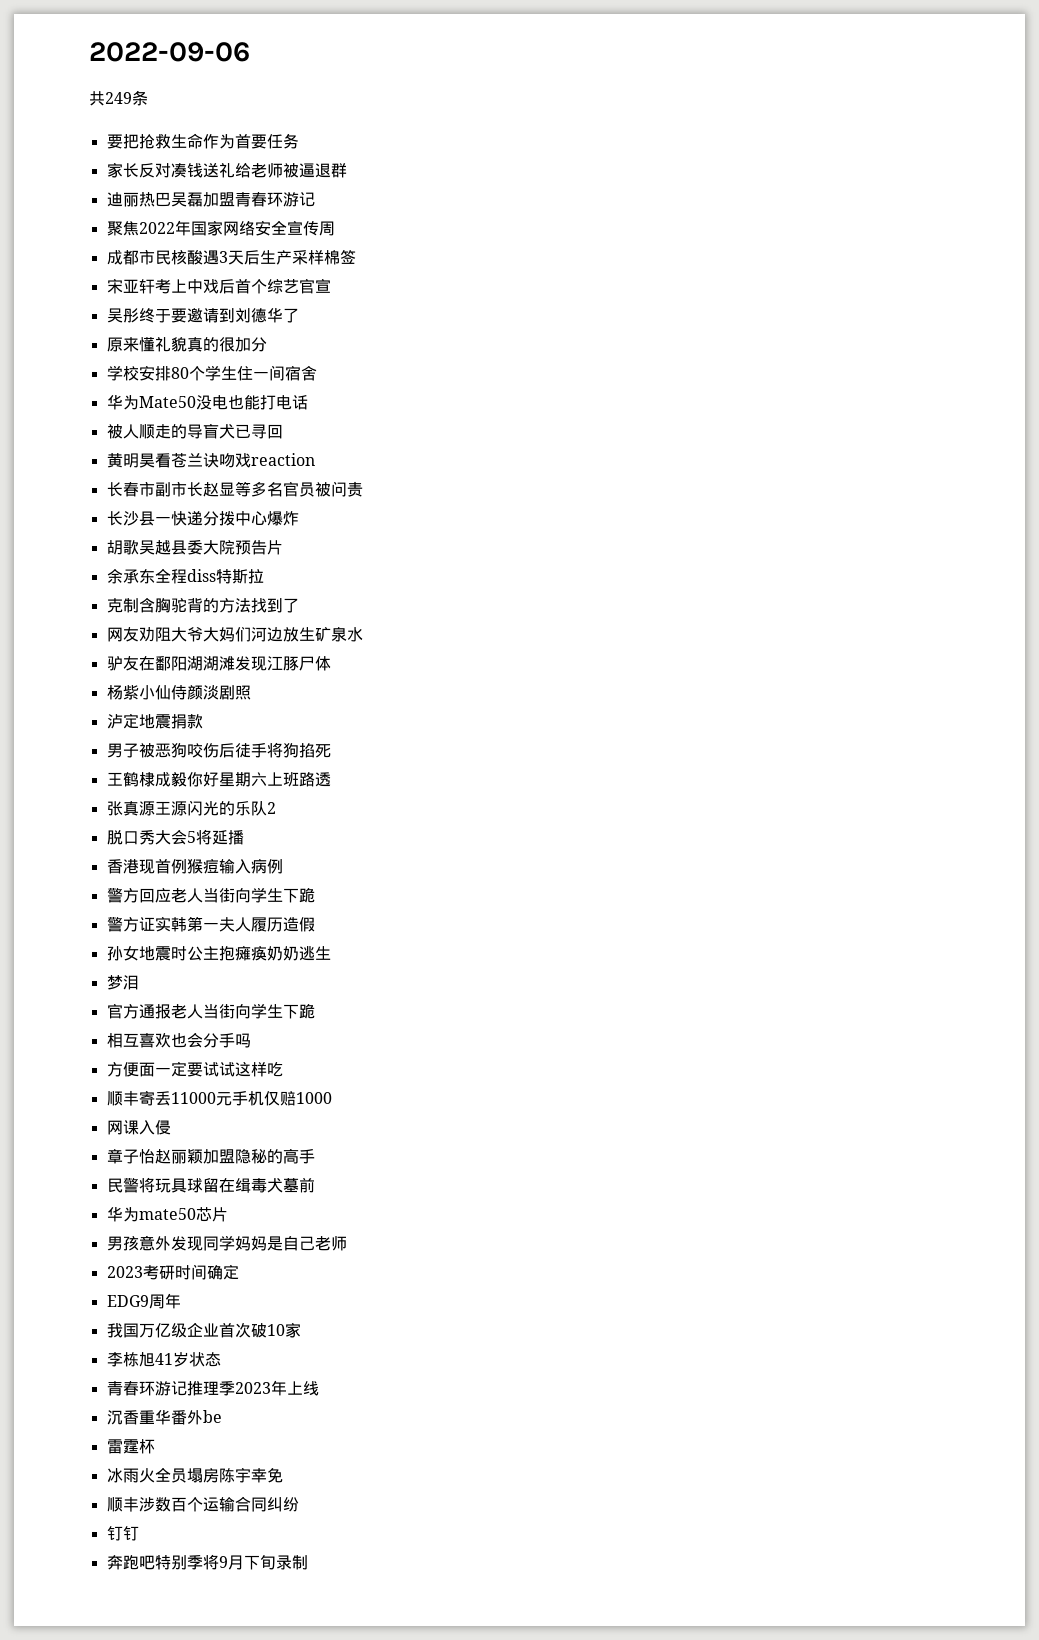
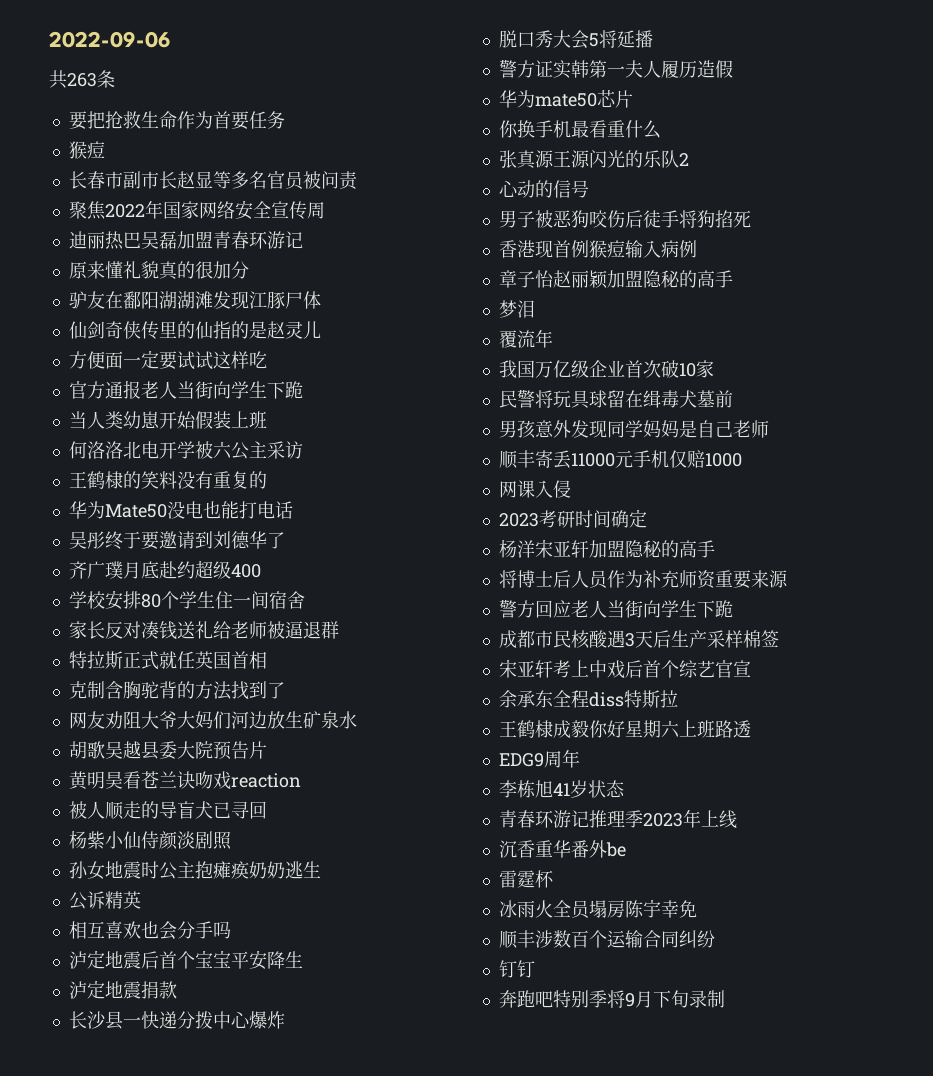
- 共249条
+ 共263条
  要把抢救生命作为首要任务
+ 猴痘
+ 长春市副市长赵显等多名官员被问责
+ 聚焦2022年国家网络安全宣传周
+ 迪丽热巴吴磊加盟青春环游记
+ 原来懂礼貌真的很加分
+ 驴友在鄱阳湖湖滩发现江豚尸体
+ 仙剑奇侠传里的仙指的是赵灵儿
+ 方便面一定要试试这样吃
+ 官方通报老人当街向学生下跪
+ 当人类幼崽开始假装上班
+ 何洛洛北电开学被六公主采访
+ 王鹤棣的笑料没有重复的
+ 华为Mate50没电也能打电话
+ 吴彤终于要邀请到刘德华了
+ 齐广璞月底赴约超级400
+ 学校安排80个学生住一间宿舍
- 迪丽热巴吴磊加盟青春环游记
- 聚焦2022年国家网络安全宣传周
+ 特拉斯正式就任英国首相
+ 克制含胸驼背的方法找到了
+ 网友劝阻大爷大妈们河边放生矿泉水
+ 胡歌吴越县委大院预告片
+ 黄明昊看苍兰诀吻戏reaction
+ 被人顺走的导盲犬已寻回
+ 杨紫小仙侍颜淡剧照
+ 孙女地震时公主抱瘫痪奶奶逃生
+ 公诉精英
+ 相互喜欢也会分手吗
+ 泸定地震后首个宝宝平安降生
+ 泸定地震捐款
+ 长沙县一快递分拨中心爆炸
+ 脱口秀大会5将延播
+ 警方证实韩第一夫人履历造假
+ 华为mate50芯片
+ 你换手机最看重什么
+ 张真源王源闪光的乐队2
+ 心动的信号
+ 男子被恶狗咬伤后徒手将狗掐死
+ 香港现首例猴痘输入病例
+ 章子怡赵丽颖加盟隐秘的高手
+ 梦泪
+ 覆流年
+ 我国万亿级企业首次破10家
+ 民警将玩具球留在缉毒犬墓前
+ 男孩意外发现同学妈妈是自己老师
+ 顺丰寄丢11000元手机仅赔1000
+ 网课入侵
+ 2023考研时间确定
+ 杨洋宋亚轩加盟隐秘的高手
+ 将博士后人员作为补充师资重要来源
+ 警方回应老人当街向学生下跪
- 吴彤终于要邀请到刘德华了
- 原来懂礼貌真的很加分
- 学校安排80个学生住一间宿舍
- 华为Mate50没电也能打电话
- 被人顺走的导盲犬已寻回
- 黄明昊看苍兰诀吻戏reaction
- 长春市副市长赵显等多名官员被问责
- 长沙县一快递分拨中心爆炸
- 胡歌吴越县委大院预告片
- 克制含胸驼背的方法找到了
- 网友劝阻大爷大妈们河边放生矿泉水
- 驴友在鄱阳湖湖滩发现江豚尸体
- 杨紫小仙侍颜淡剧照
- 泸定地震捐款
- 男子被恶狗咬伤后徒手将狗掐死
- 张真源王源闪光的乐队2
- 脱口秀大会5将延播
- 香港现首例猴痘输入病例
- 警方回应老人当街向学生下跪
- 警方证实韩第一夫人履历造假
- 孙女地震时公主抱瘫痪奶奶逃生
- 梦泪
- 官方通报老人当街向学生下跪
- 相互喜欢也会分手吗
- 方便面一定要试试这样吃
- 顺丰寄丢11000元手机仅赔1000
- 网课入侵
- 章子怡赵丽颖加盟隐秘的高手
- 民警将玩具球留在缉毒犬墓前
- 华为mate50芯片
- 男孩意外发现同学妈妈是自己老师
- 2023考研时间确定
  EDG9周年
- 我国万亿级企业首次破10家

